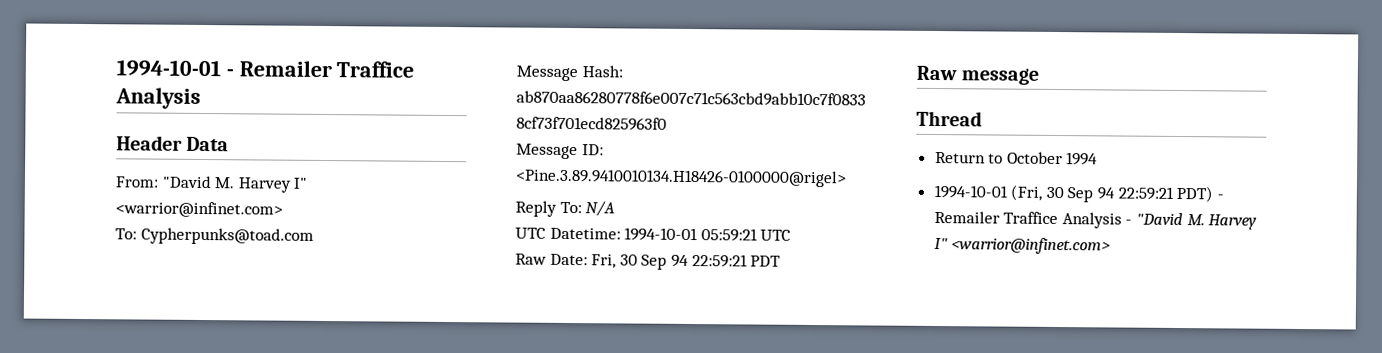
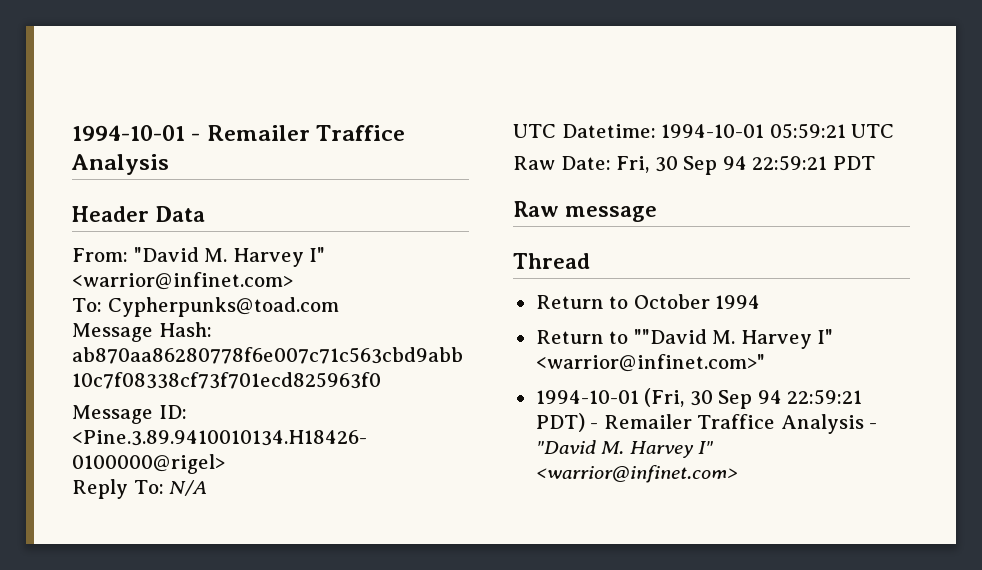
+ Return to ""David M. Harvey I" <warrior@infinet.com>"

